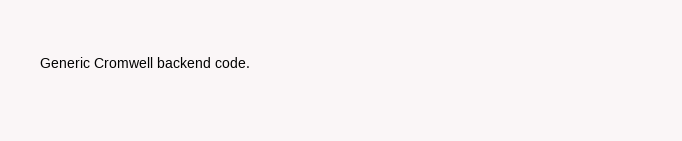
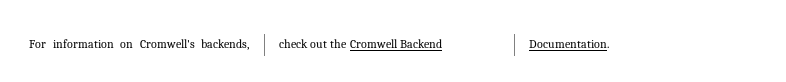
- Generic Cromwell backend code.
+ For information on Cromwell's backends, check out the Cromwell Backend Documentation.

